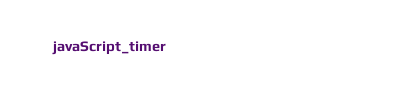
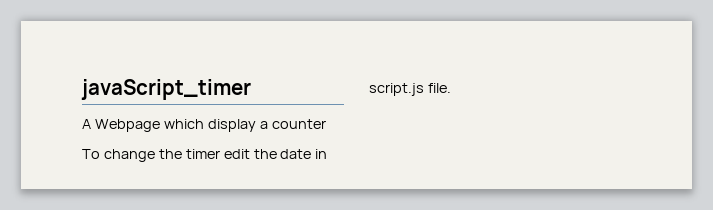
+ A Webpage which display a counter
+ To change the timer edit the date in script.js file.

